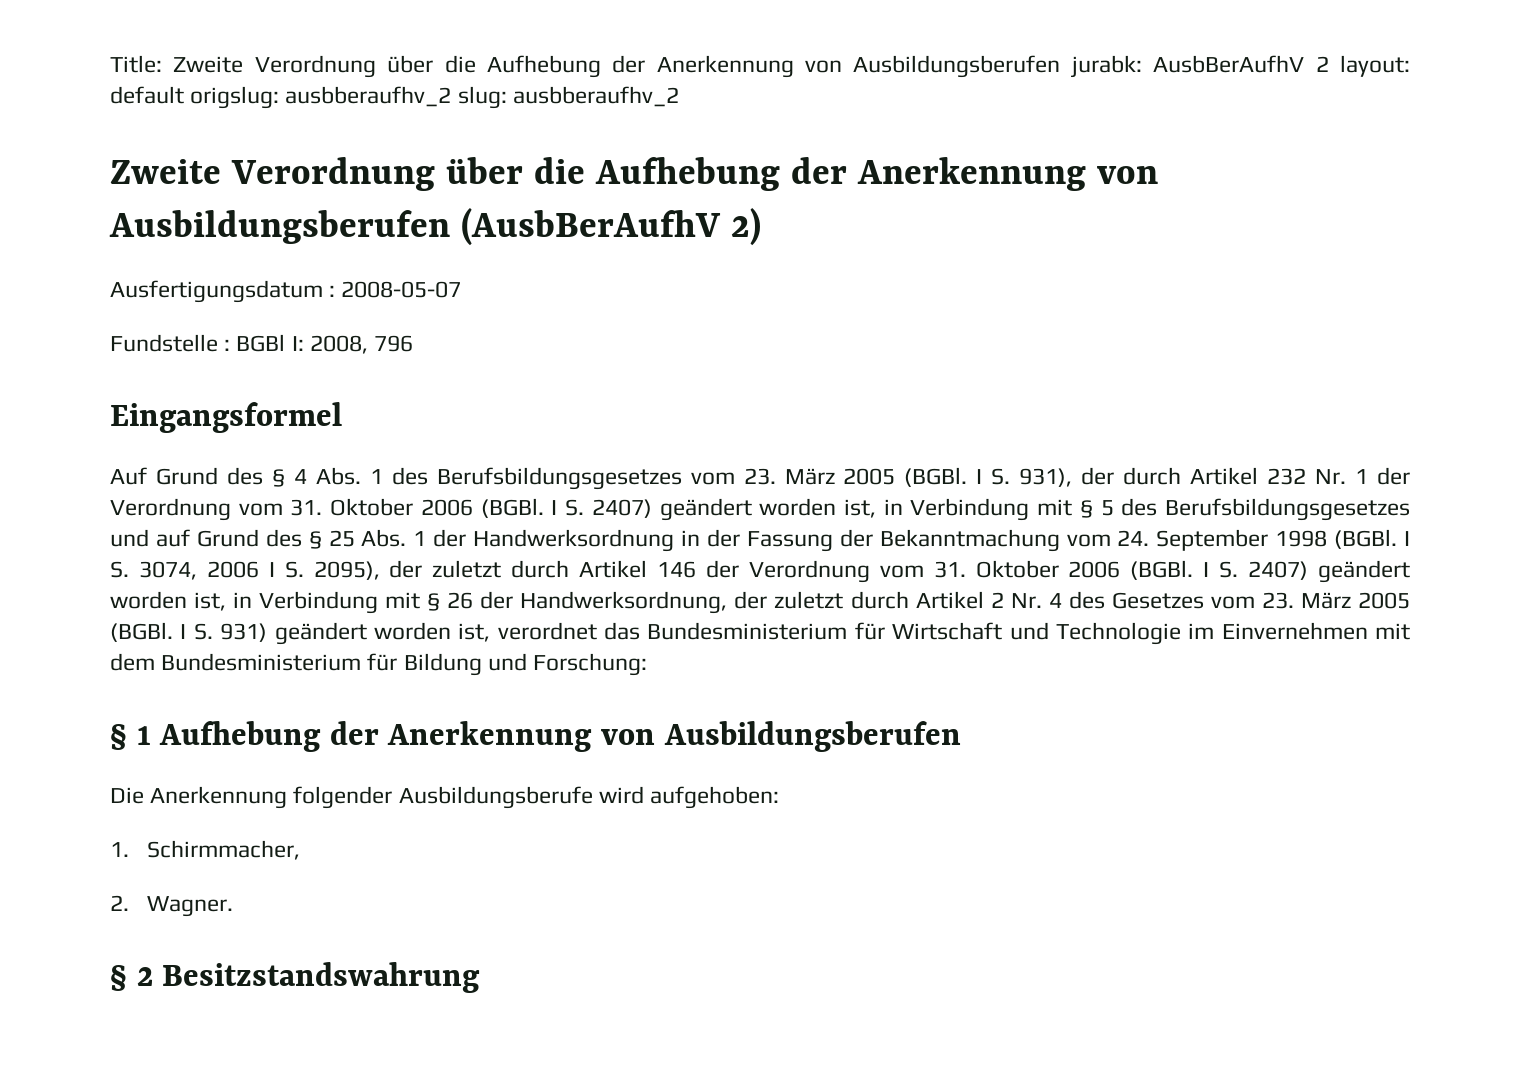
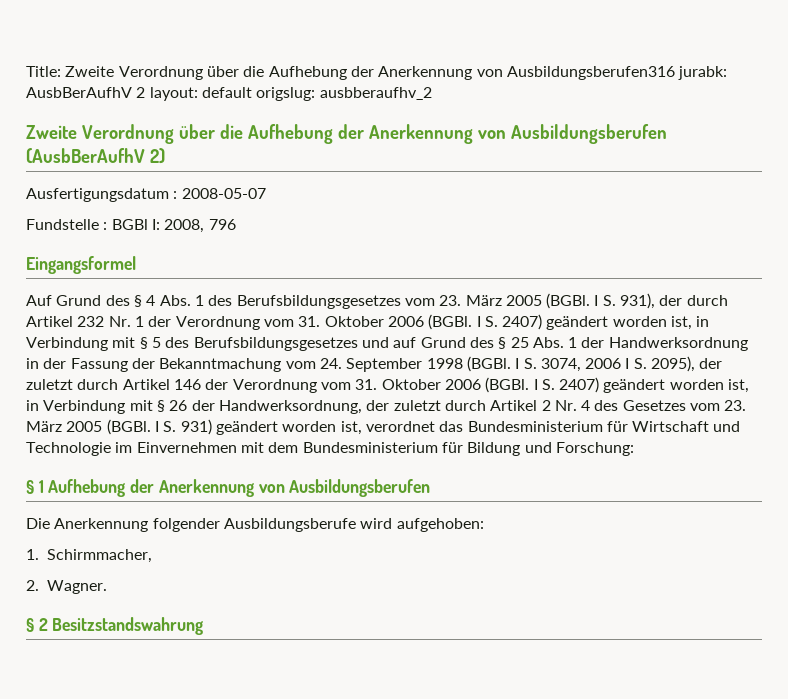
- Title: Zweite Verordnung über die Aufhebung der Anerkennung von Ausbildungsberufen jurabk: AusbBerAufhV 2 layout: default origslug: ausbberaufhv_2 slug: ausbberaufhv_2
+ Title: Zweite Verordnung über die Aufhebung der Anerkennung von Ausbildungsberufen316 jurabk: AusbBerAufhV 2 layout: default origslug: ausbberaufhv_2

